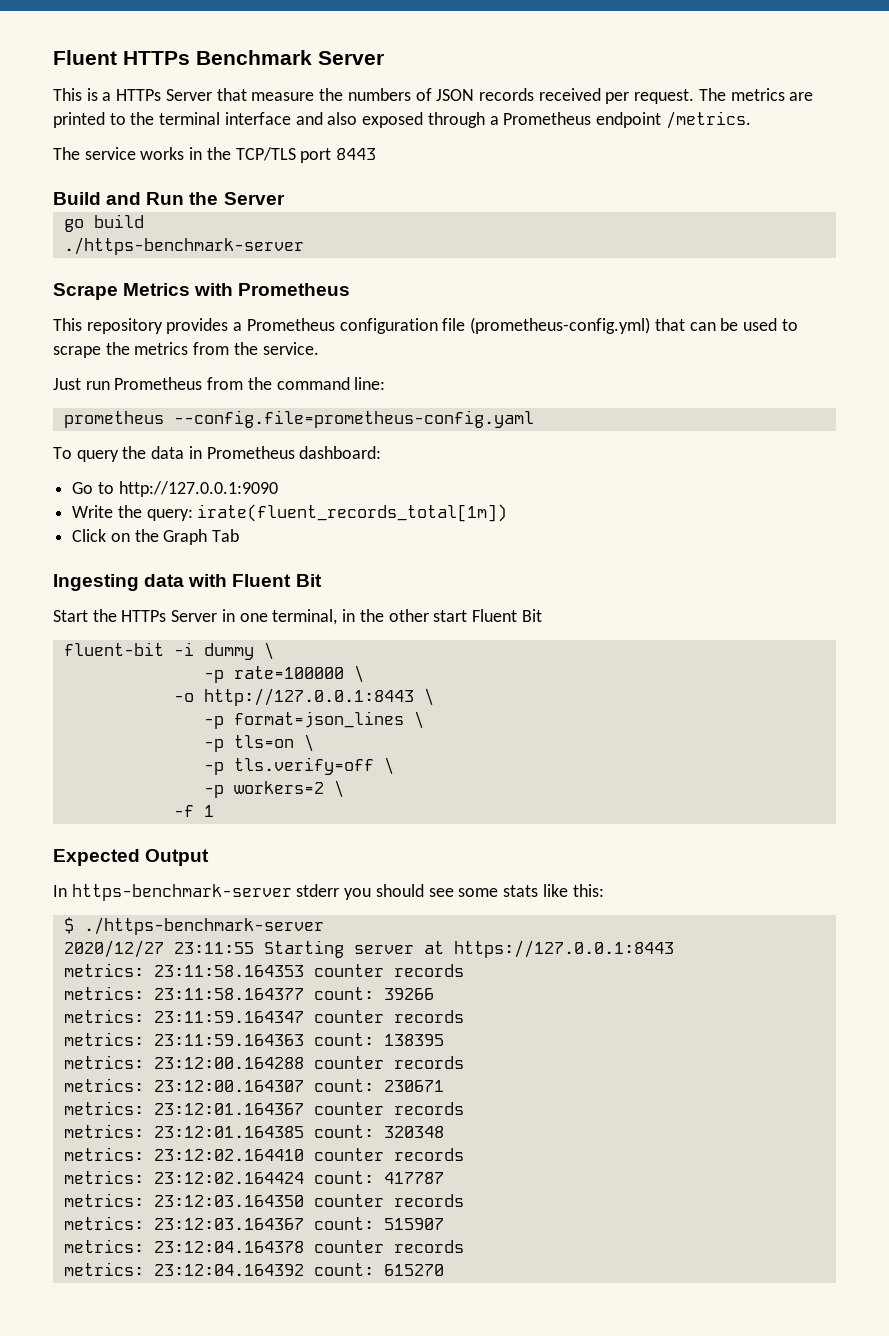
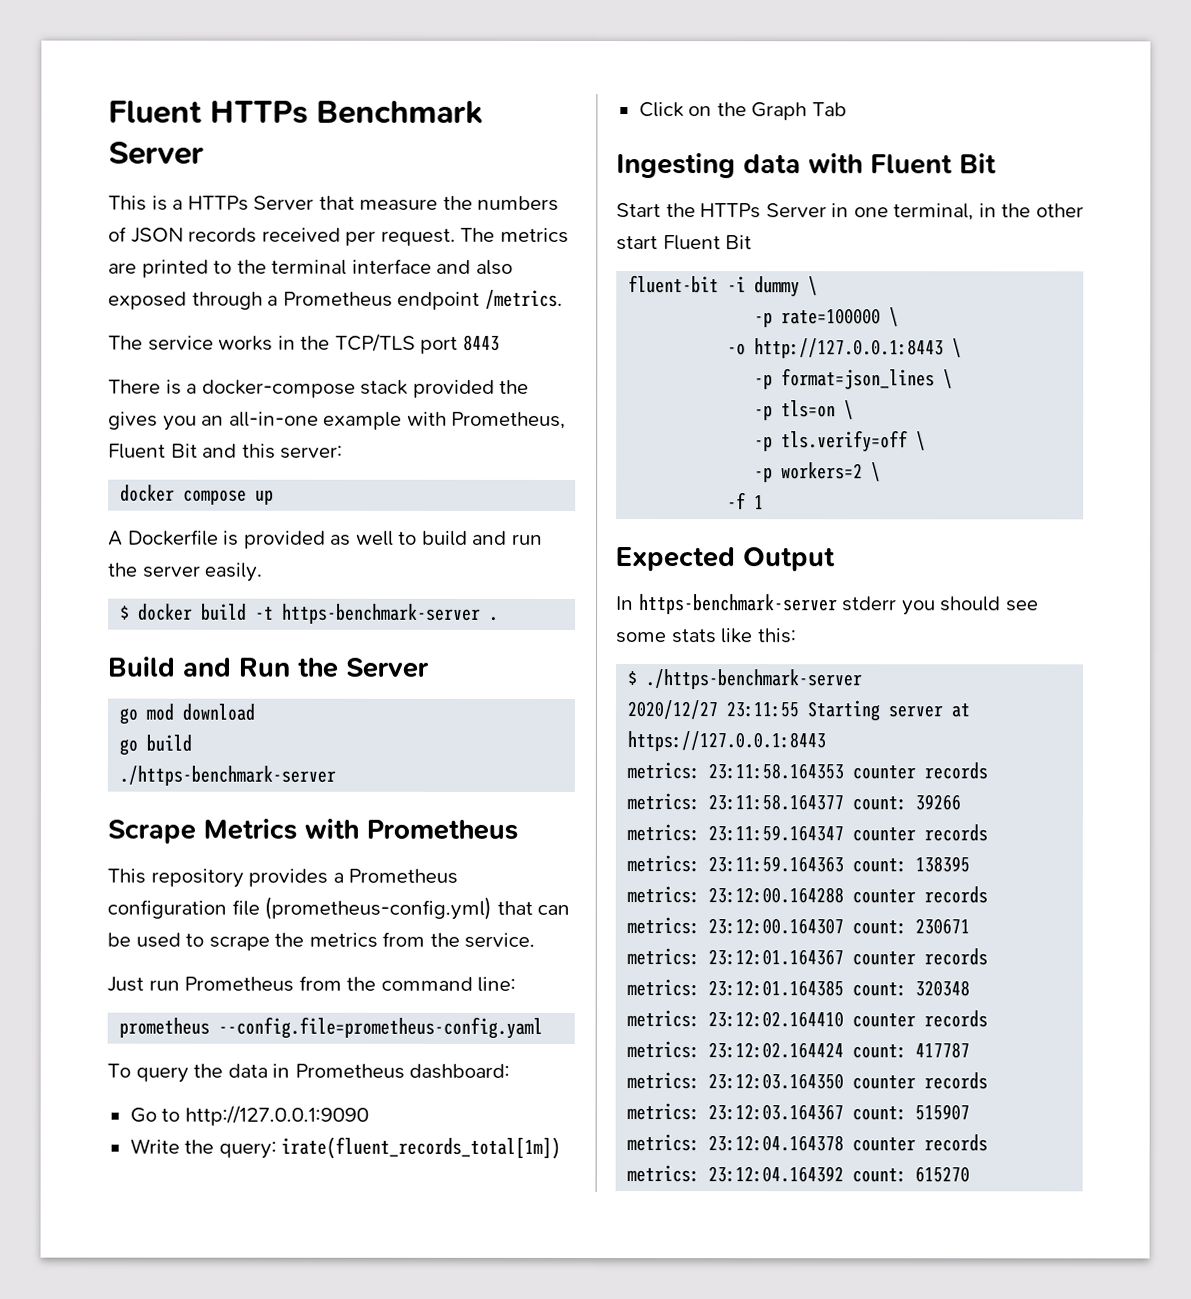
+ There is a docker-compose stack provided the gives you an all-in-one example with Prometheus, Fluent Bit and this server:
+ docker compose up
+ A Dockerfile is provided as well to build and run the server easily.
+ $ docker build -t https-benchmark-server .
+ go mod download

